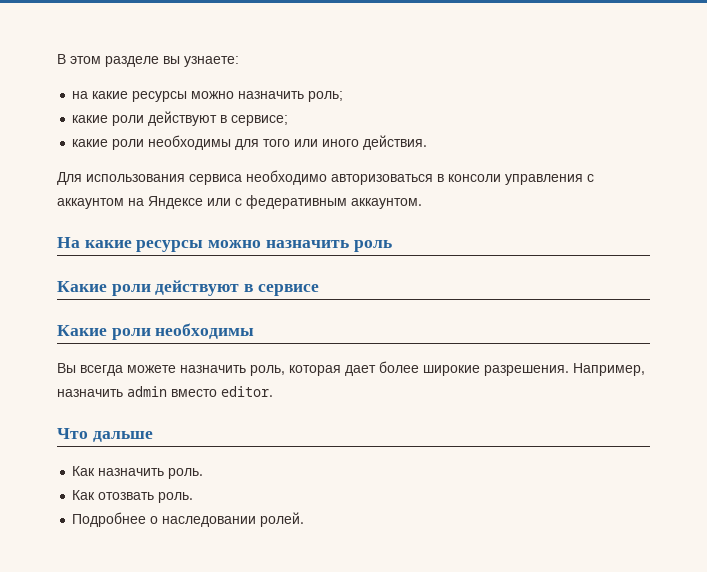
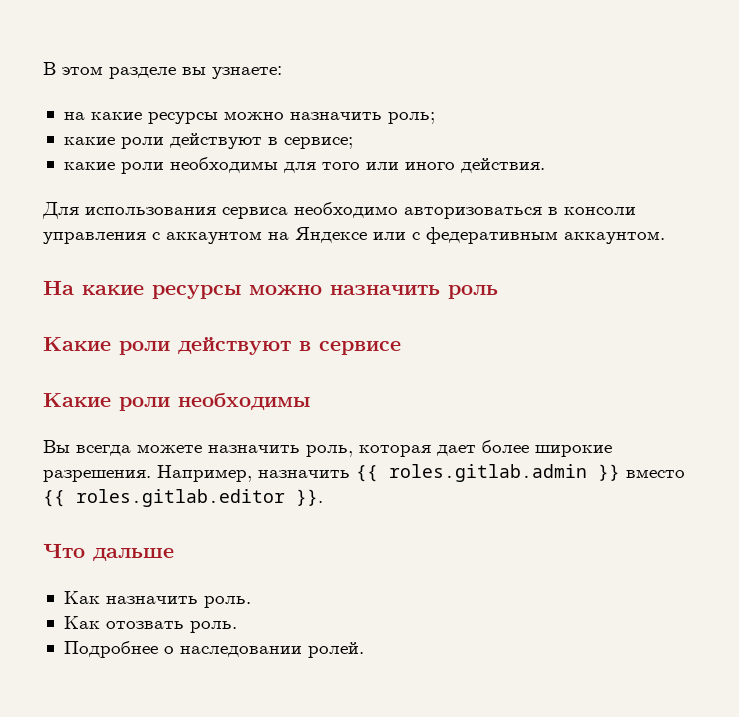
- Например, назначить admin вместо editor.
+ Например, назначить {{ roles.gitlab.admin }} вместо {{ roles.gitlab.editor }}.

